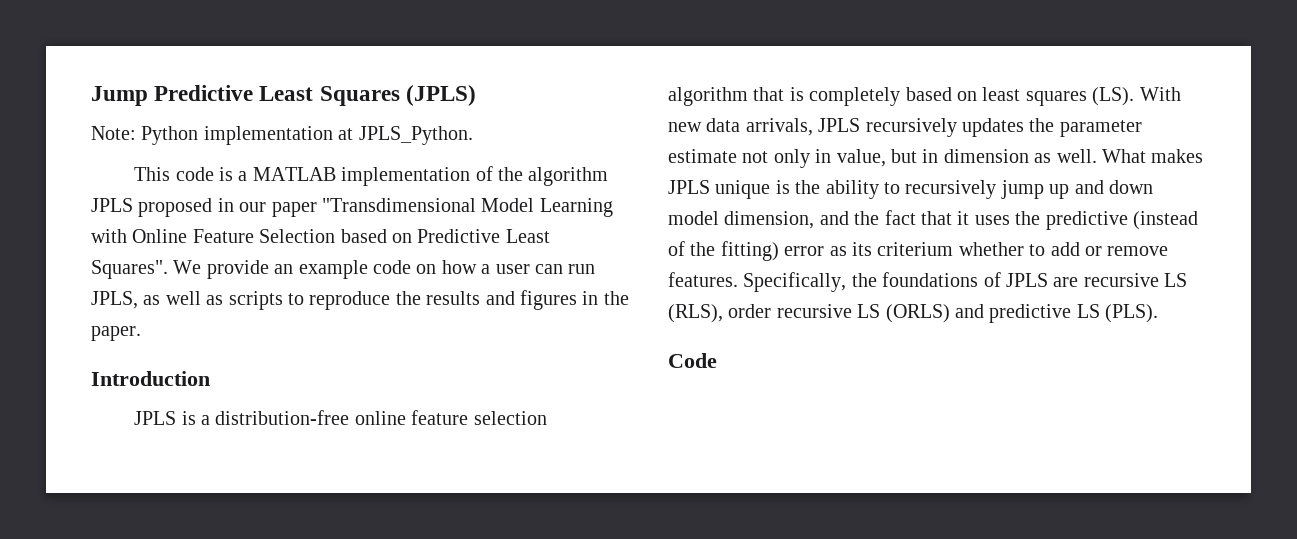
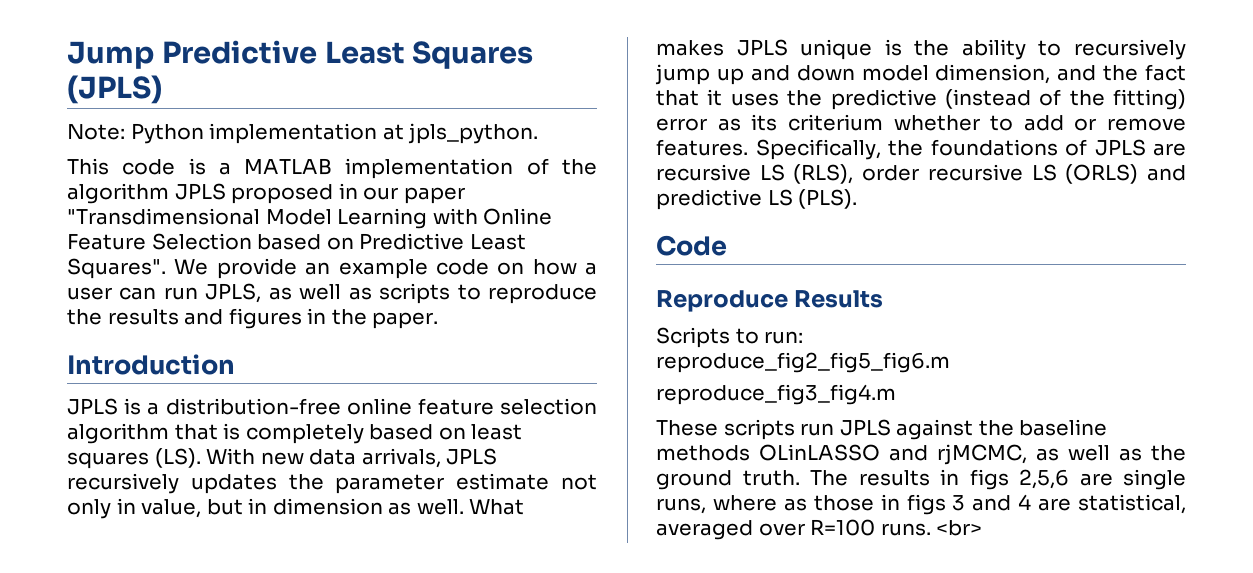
- Note: Python implementation at JPLS_Python.
+ Note: Python implementation at jpls_python.
+ Reproduce Results
+ Scripts to run:
+ reproduce_fig2_fig5_fig6.m
+ reproduce_fig3_fig4.m
+ These scripts run JPLS against the baseline methods OLinLASSO and rjMCMC, as well as the ground truth. The results in figs 2,5,6 are single runs, where as those in figs 3 and 4 are statistical, averaged over R=100 runs. <br>

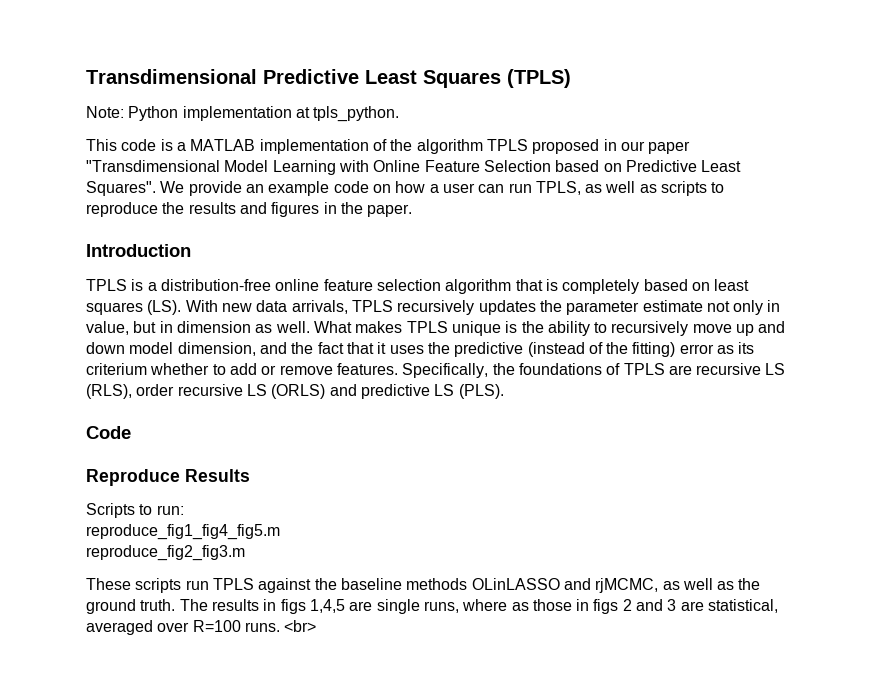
- Jump Predictive Least Squares (JPLS)
+ Transdimensional Predictive Least Squares (TPLS)
- Note: Python implementation at jpls_python.
+ Note: Python implementation at tpls_python.
- This code is a MATLAB implementation of the algorithm JPLS proposed in our paper "Transdimensional Model Learning with Online Feature Selection based on Predictive Least Squares".
+ This code is a MATLAB implementation of the algorithm TPLS proposed in our paper "Transdimensional Model Learning with Online Feature Selection based on Predictive Least Squares".
- We provide an example code on how a user can run JPLS, as well as scripts to reproduce the results and figures in the paper.
+ We provide an example code on how a user can run TPLS, as well as scripts to reproduce the results and figures in the paper.
- JPLS is a distribution-free online feature selection algorithm that is completely based on least squares (LS). With new data arrivals, JPLS recursively updates the parameter estimate not only in value, but in dimension as well.
+ TPLS is a distribution-free online feature selection algorithm that is completely based on least squares (LS). With new data arrivals, TPLS recursively updates the parameter estimate not only in value, but in dimension as well.
- What makes JPLS unique is the ability to recursively jump up and down model dimension, and the fact that it uses the predictive (instead of the fitting) error as its criterium whether to add or remove features.
+ What makes TPLS unique is the ability to recursively move up and down model dimension, and the fact that it uses the predictive (instead of the fitting) error as its criterium whether to add or remove features.
- Specifically, the foundations of JPLS are recursive LS (RLS), order recursive LS (ORLS) and predictive LS (PLS).
+ Specifically, the foundations of TPLS are recursive LS (RLS), order recursive LS (ORLS) and predictive LS (PLS).
- reproduce_fig2_fig5_fig6.m
- reproduce_fig3_fig4.m
+ reproduce_fig1_fig4_fig5.m
+ reproduce_fig2_fig3.m
- These scripts run JPLS against the baseline methods OLinLASSO and rjMCMC, as well as the ground truth.
+ These scripts run TPLS against the baseline methods OLinLASSO and rjMCMC, as well as the ground truth.
- The results in figs 2,5,6 are single runs, where as those in figs 3 and 4 are statistical, averaged over R=100 runs.
+ The results in figs 1,4,5 are single runs, where as those in figs 2 and 3 are statistical, averaged over R=100 runs.

